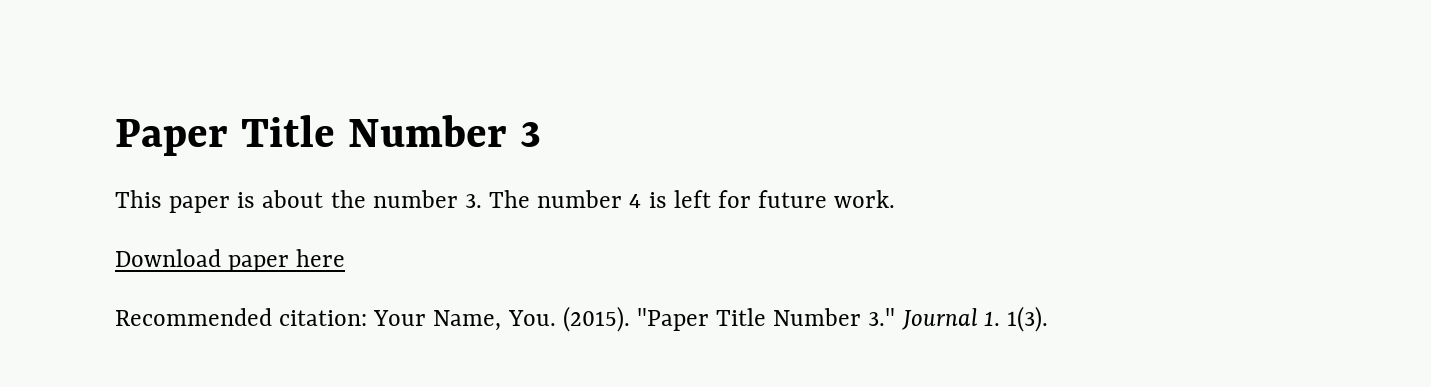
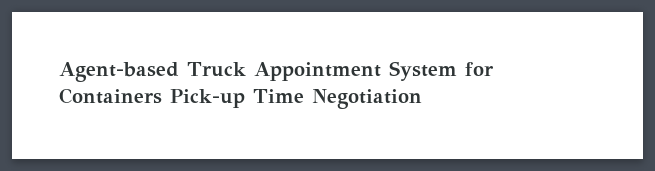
- Paper Title Number 3
- This paper is about the number 3. The number 4 is left for future work.
- Download paper here
- Recommended citation: Your Name, You. (2015). "Paper Title Number 3." Journal 1. 1(3).
+ Agent-based Truck Appointment System for Containers Pick-up Time Negotiation

